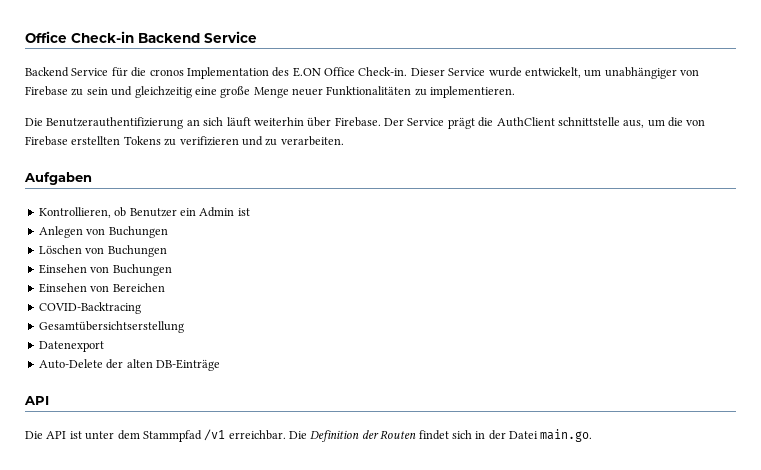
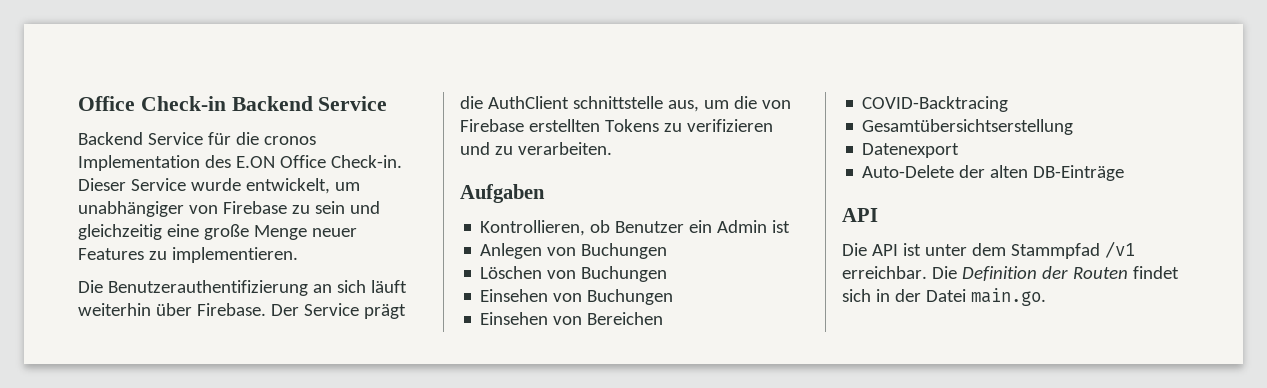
- Dieser Service wurde entwickelt, um unabhängiger von Firebase zu sein und gleichzeitig eine große Menge neuer Funktionalitäten zu implementieren.
+ Dieser Service wurde entwickelt, um unabhängiger von Firebase zu sein und gleichzeitig eine große Menge neuer Features zu implementieren.

